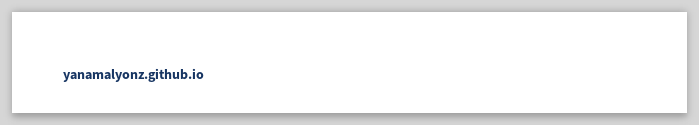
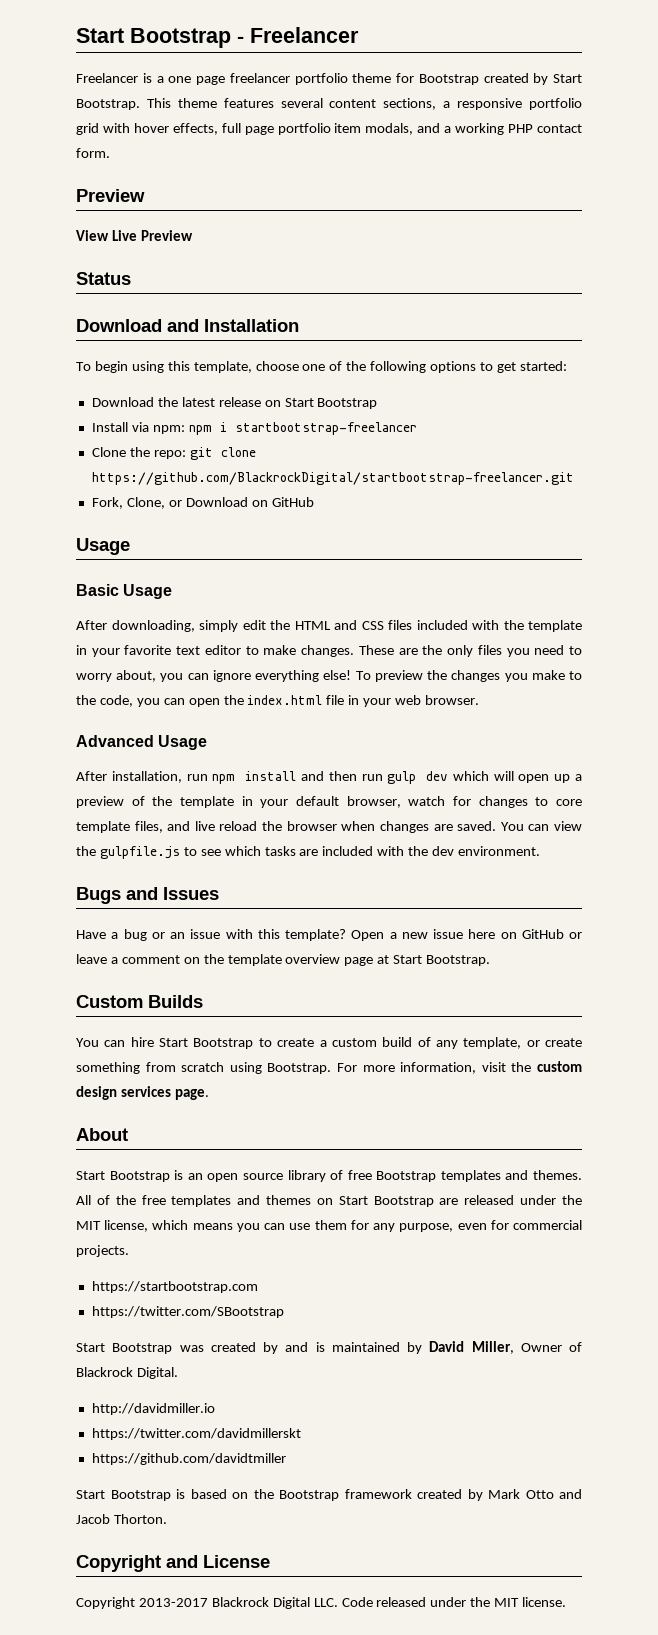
- yanamalyonz.github.io
+ Start Bootstrap - Freelancer
+ Freelancer is a one page freelancer portfolio theme for Bootstrap created by Start Bootstrap. This theme features several content sections, a responsive portfolio grid with hover effects, full page portfolio item modals, and a working PHP contact form.
+ Preview
+ View Live Preview
+ Status
+ Download and Installation
+ To begin using this template, choose one of the following options to get started:
+ Download the latest release on Start Bootstrap
+ Install via npm: npm i startbootstrap-freelancer
+ Clone the repo: git clone https://github.com/BlackrockDigital/startbootstrap-freelancer.git
+ Fork, Clone, or Download on GitHub
+ Usage
+ Basic Usage
+ After downloading, simply edit the HTML and CSS files included with the template in your favorite text editor to make changes. These are the only files you need to worry about, you can ignore everything else! To preview the changes you make to the code, you can open the index.html file in your web browser.
+ Advanced Usage
+ After installation, run npm install and then run gulp dev which will open up a preview of the template in your default browser, watch for changes to core template files, and live reload the browser when changes are saved. You can view the gulpfile.js to see which tasks are included with the dev environment.
+ Bugs and Issues
+ Have a bug or an issue with this template? Open a new issue here on GitHub or leave a comment on the template overview page at Start Bootstrap.
+ Custom Builds
+ You can hire Start Bootstrap to create a custom build of any template, or create something from scratch using Bootstrap. For more information, visit the custom design services page.
+ About
+ Start Bootstrap is an open source library of free Bootstrap templates and themes. All of the free templates and themes on Start Bootstrap are released under the MIT license, which means you can use them for any purpose, even for commercial projects.
+ https://startbootstrap.com
+ https://twitter.com/SBootstrap
+ Start Bootstrap was created by and is maintained by David Miller, Owner of Blackrock Digital.
+ http://davidmiller.io
+ https://twitter.com/davidmillerskt
+ https://github.com/davidtmiller
+ Start Bootstrap is based on the Bootstrap framework created by Mark Otto and Jacob Thorton.
+ Copyright and License
+ Copyright 2013-2017 Blackrock Digital LLC. Code released under the MIT license.

